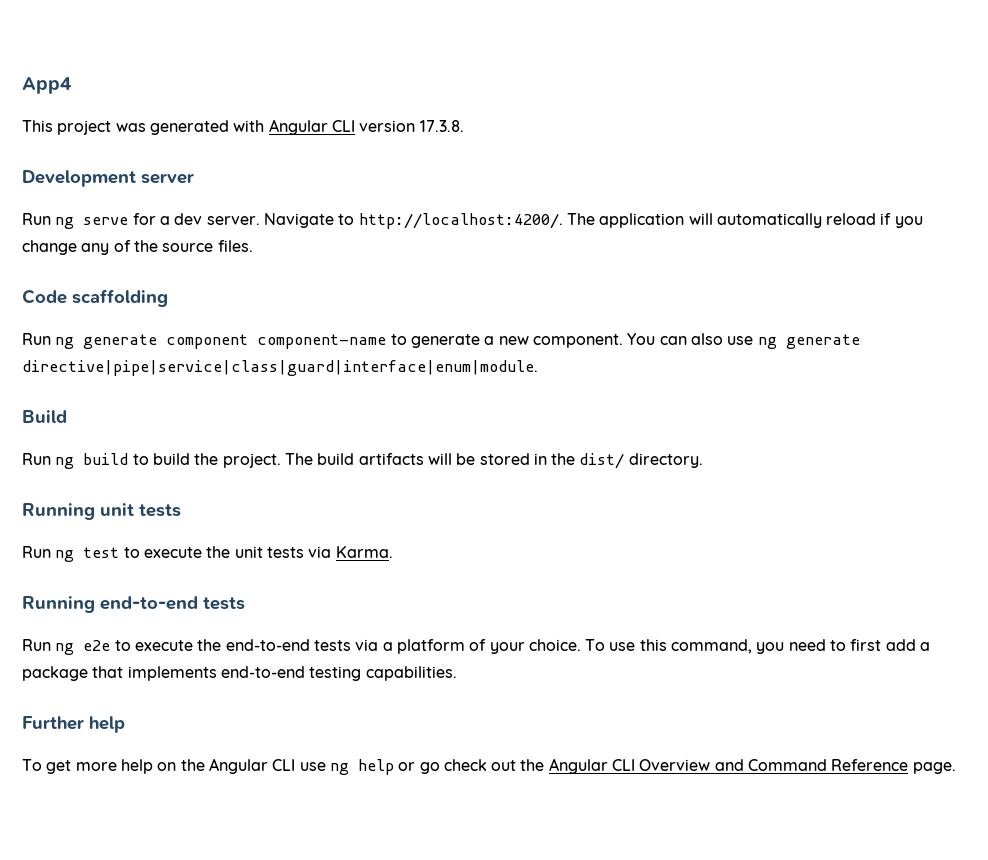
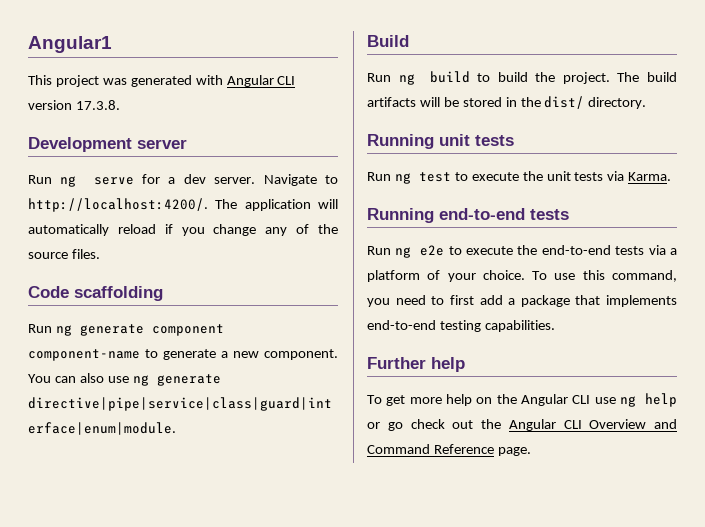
- App4
+ Angular1

